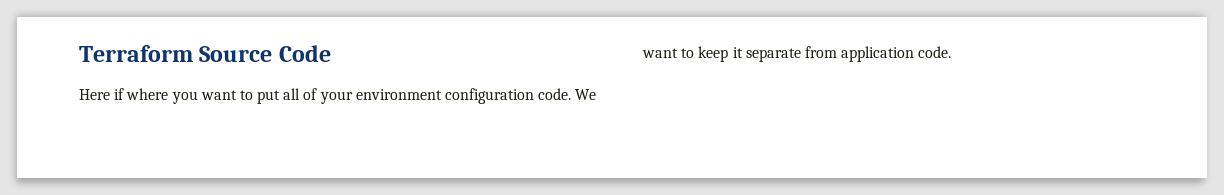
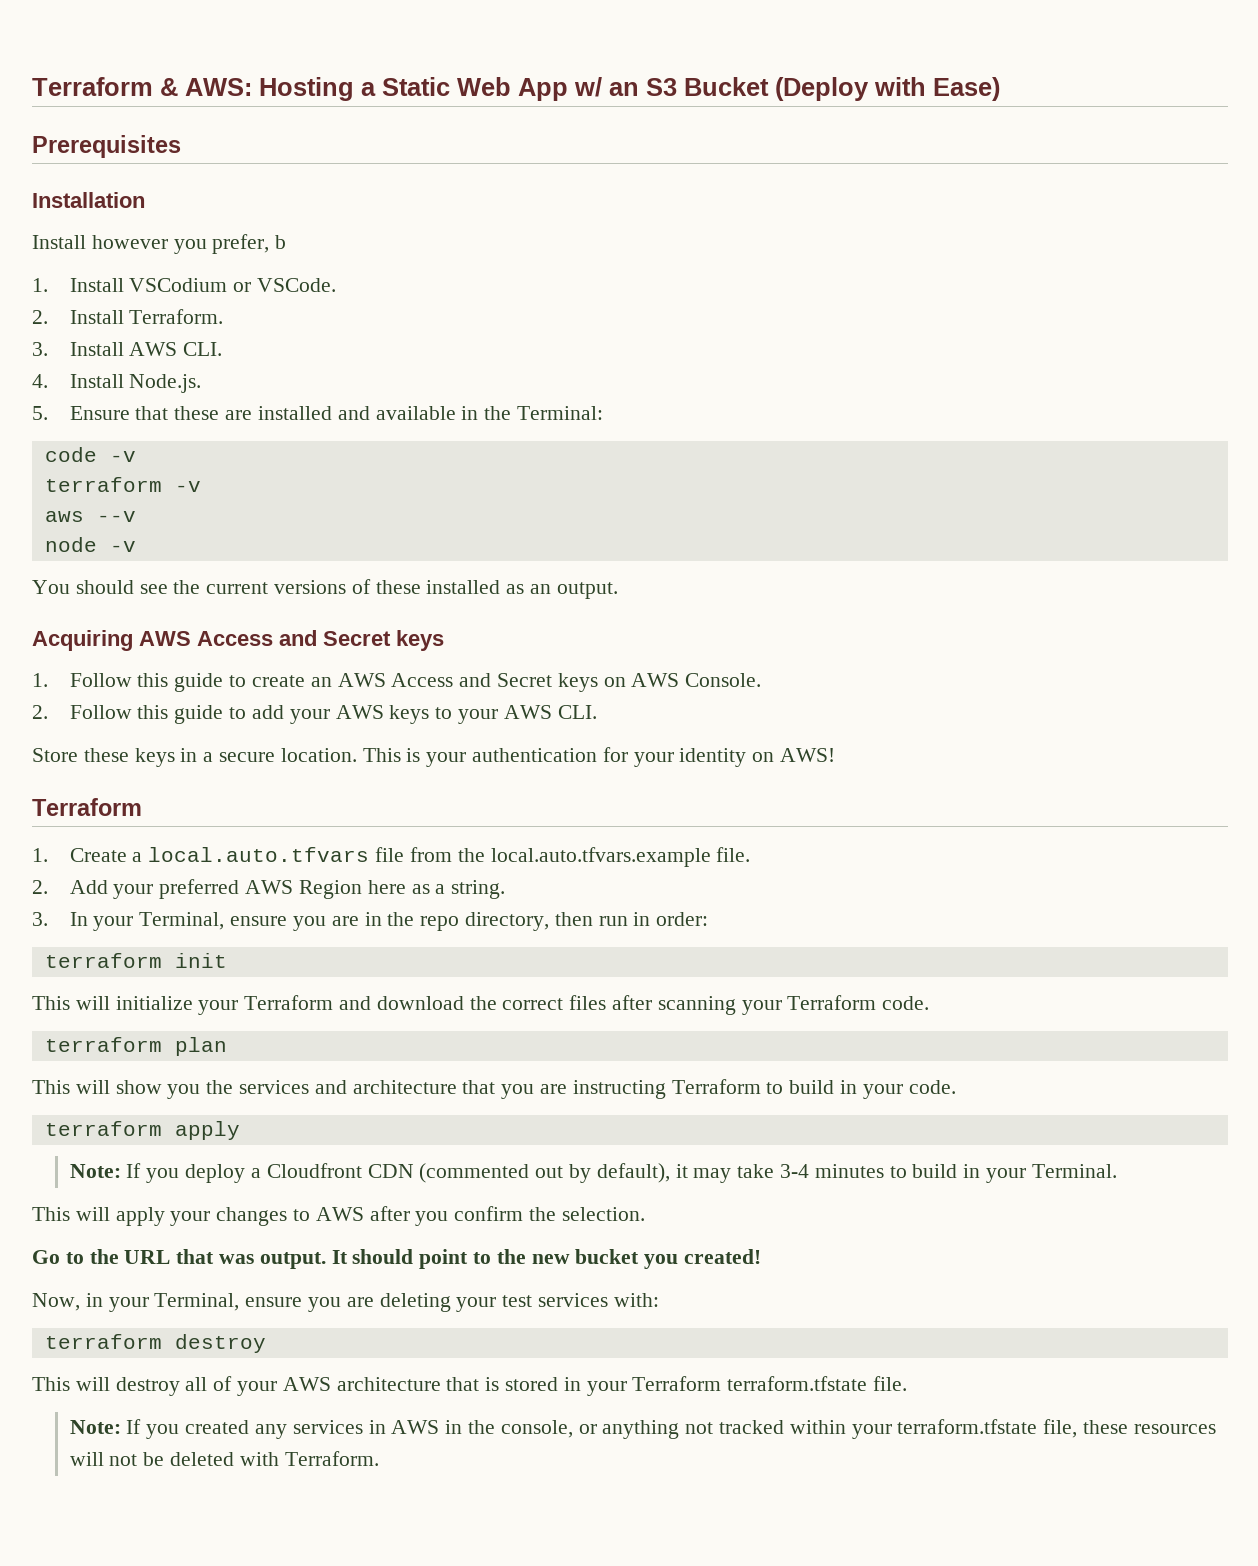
- Terraform Source Code
- Here if where you want to put all of your environment configuration code. We want to keep it separate from application code.
+ Terraform & AWS: Hosting a Static Web App w/ an S3 Bucket (Deploy with Ease)
+ Prerequisites
+ Installation
+ Install however you prefer, b
+ 1. Install VSCodium or VSCode.
+ 2. Install Terraform.
+ 3. Install AWS CLI.
+ 4. Install Node.js.
+ 5. Ensure that these are installed and available in the Terminal:
+ code -v
+ terraform -v
+ aws --v
+ node -v
+ You should see the current versions of these installed as an output.
+ Acquiring AWS Access and Secret keys
+ 1. Follow this guide to create an AWS Access and Secret keys on AWS Console.
+ 2. Follow this guide to add your AWS keys to your AWS CLI.
+ Store these keys in a secure location. This is your authentication for your identity on AWS!
+ Terraform
+ 1. Create a local.auto.tfvars file from the local.auto.tfvars.example file.
+ 2. Add your preferred AWS Region here as a string.
+ 3. In your Terminal, ensure you are in the repo directory, then run in order:
+ terraform init
+ This will initialize your Terraform and download the correct files after scanning your Terraform code.
+ terraform plan
+ This will show you the services and architecture that you are instructing Terraform to build in your code.
+ terraform apply
+ Note: If you deploy a Cloudfront CDN (commented out by default), it may take 3-4 minutes to build in your Terminal.
+ This will apply your changes to AWS after you confirm the selection.
+ Go to the URL that was output. It should point to the new bucket you created!
+ Now, in your Terminal, ensure you are deleting your test services with:
+ terraform destroy
+ This will destroy all of your AWS architecture that is stored in your Terraform terraform.tfstate file.
+ Note: If you created any services in AWS in the console, or anything not tracked within your terraform.tfstate file, these resources will not be deleted with Terraform.

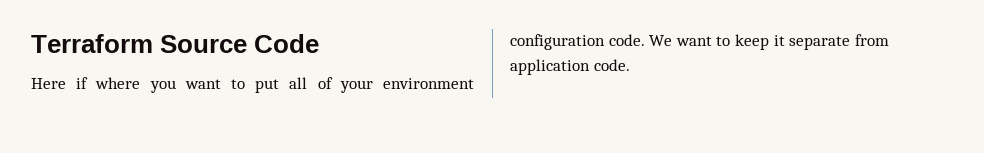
- Terraform & AWS: Hosting a Static Web App w/ an S3 Bucket (Deploy with Ease)
- Prerequisites
- Installation
- Install however you prefer, b
- 1. Install VSCodium or VSCode.
- 2. Install Terraform.
- 3. Install AWS CLI.
- 4. Install Node.js.
- 5. Ensure that these are installed and available in the Terminal:
- code -v
- terraform -v
- aws --v
- node -v
- You should see the current versions of these installed as an output.
- Acquiring AWS Access and Secret keys
- 1. Follow this guide to create an AWS Access and Secret keys on AWS Console.
- 2. Follow this guide to add your AWS keys to your AWS CLI.
- Store these keys in a secure location. This is your authentication for your identity on AWS!
- Terraform
- 1. Create a local.auto.tfvars file from the local.auto.tfvars.example file.
- 2. Add your preferred AWS Region here as a string.
- 3. In your Terminal, ensure you are in the repo directory, then run in order:
- terraform init
- This will initialize your Terraform and download the correct files after scanning your Terraform code.
- terraform plan
- This will show you the services and architecture that you are instructing Terraform to build in your code.
- terraform apply
- Note: If you deploy a Cloudfront CDN (commented out by default), it may take 3-4 minutes to build in your Terminal.
- This will apply your changes to AWS after you confirm the selection.
- Go to the URL that was output. It should point to the new bucket you created!
- Now, in your Terminal, ensure you are deleting your test services with:
- terraform destroy
- This will destroy all of your AWS architecture that is stored in your Terraform terraform.tfstate file.
- Note: If you created any services in AWS in the console, or anything not tracked within your terraform.tfstate file, these resources will not be deleted with Terraform.
+ Terraform Source Code
+ Here if where you want to put all of your environment configuration code. We want to keep it separate from application code.

